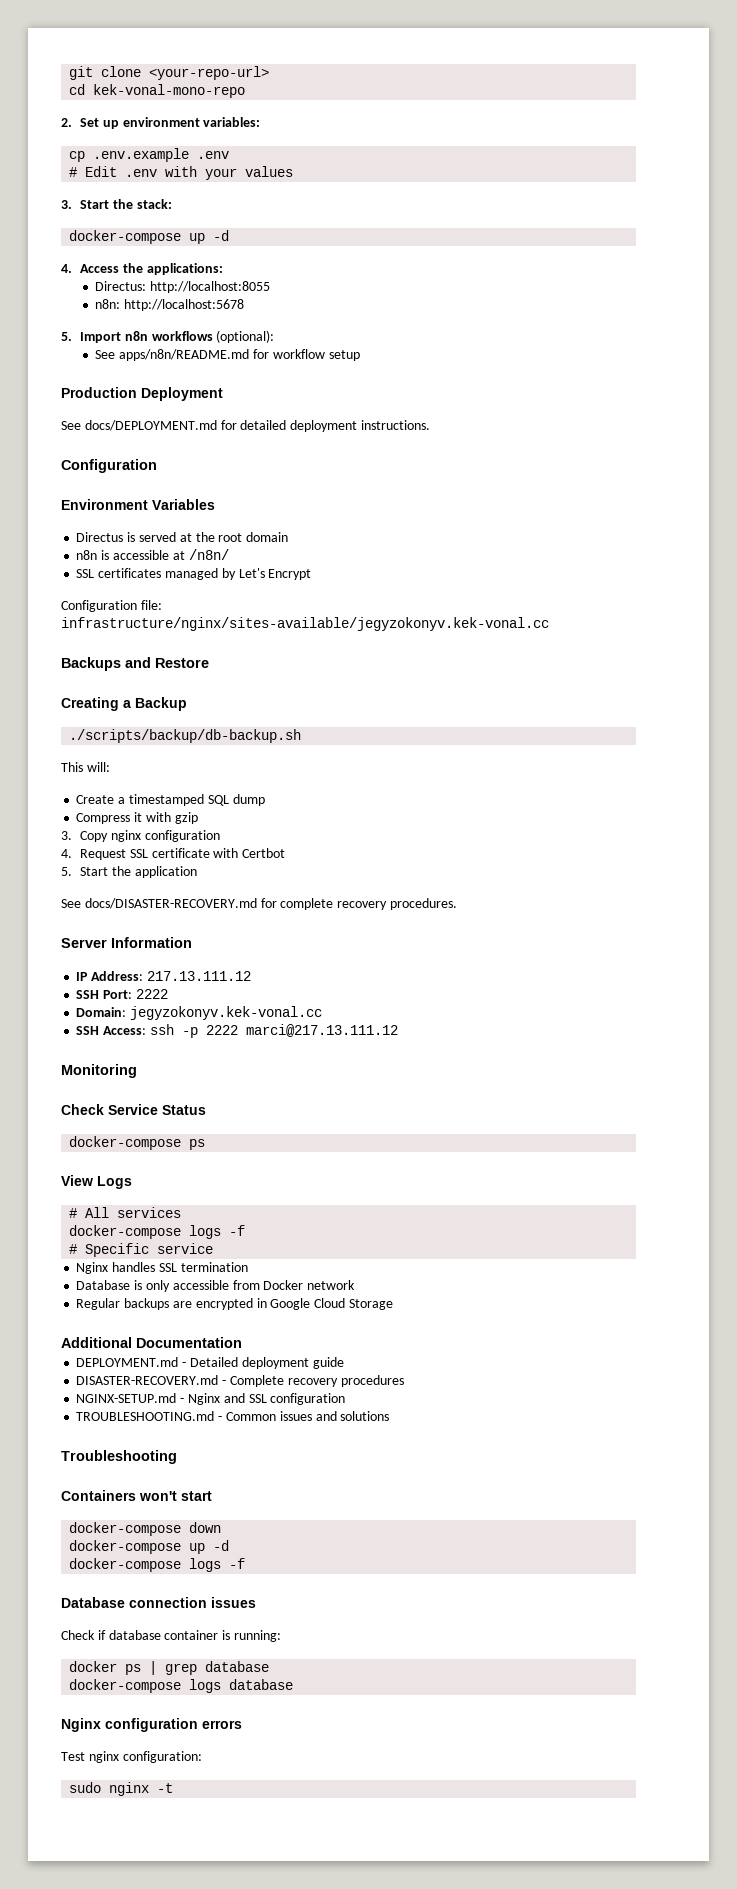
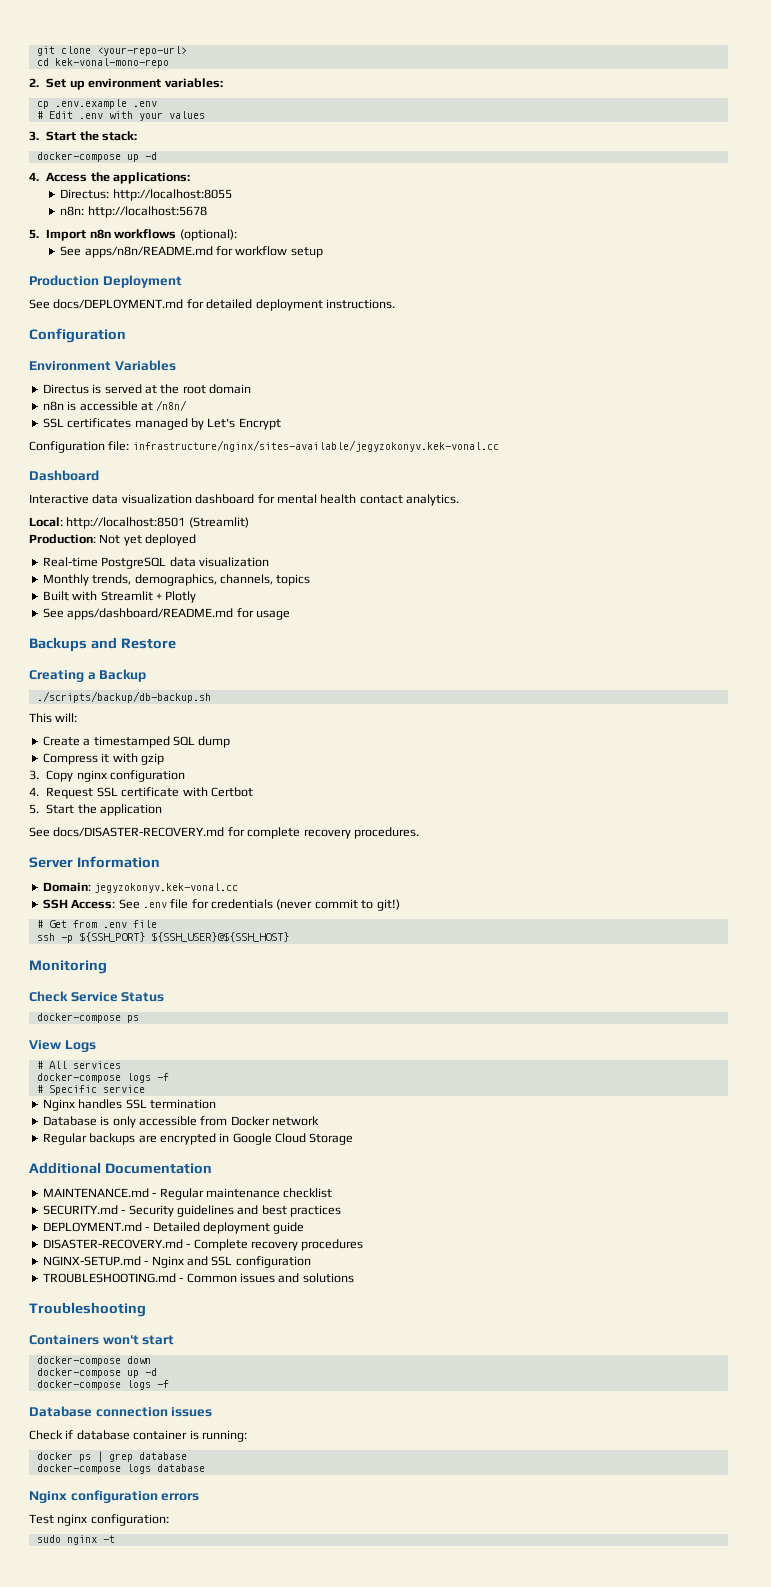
+ Dashboard
+ Interactive data visualization dashboard for mental health contact analytics.
+ Local: http://localhost:8501 (Streamlit)
+ Production: Not yet deployed
+ Real-time PostgreSQL data visualization
+ Monthly trends, demographics, channels, topics
+ Built with Streamlit + Plotly
+ See apps/dashboard/README.md for usage
- IP Address: 217.13.111.12
- SSH Port: 2222
  Domain: jegyzokonyv.kek-vonal.cc
- SSH Access: ssh -p 2222 marci@217.13.111.12
+ SSH Access: See .env file for credentials (never commit to git!)
+ # Get from .env file
+ ssh -p ${SSH_PORT} ${SSH_USER}@${SSH_HOST}
+ MAINTENANCE.md - Regular maintenance checklist
+ SECURITY.md - Security guidelines and best practices

